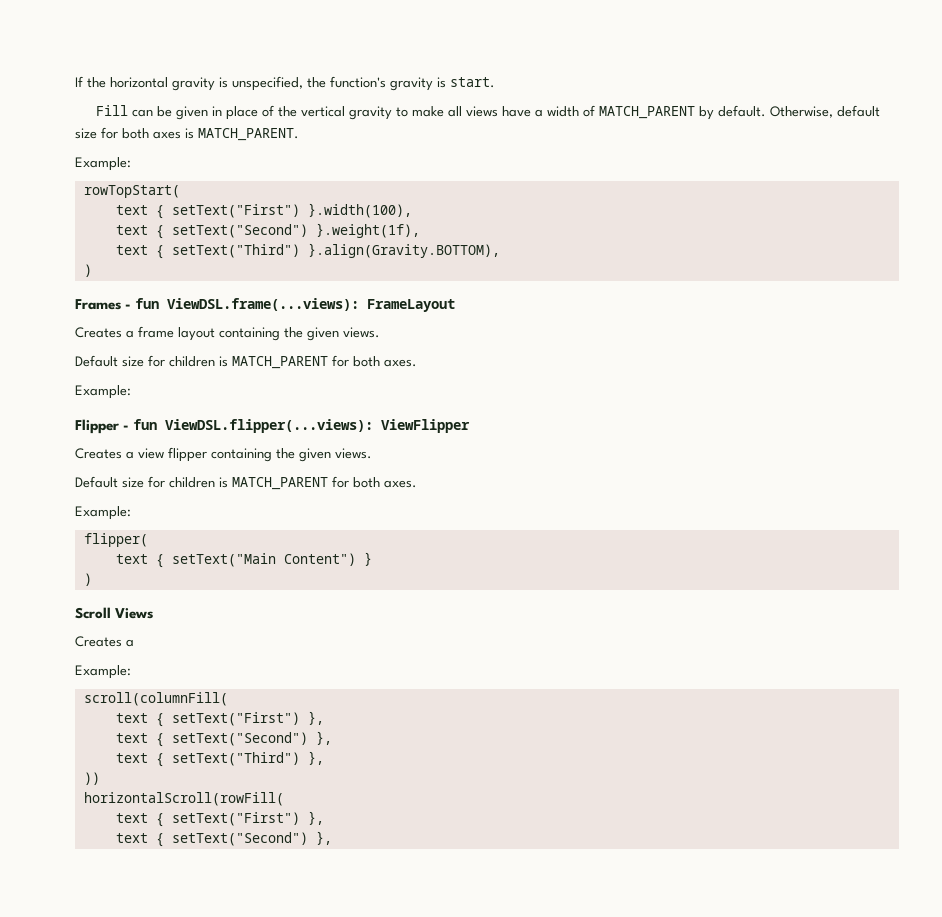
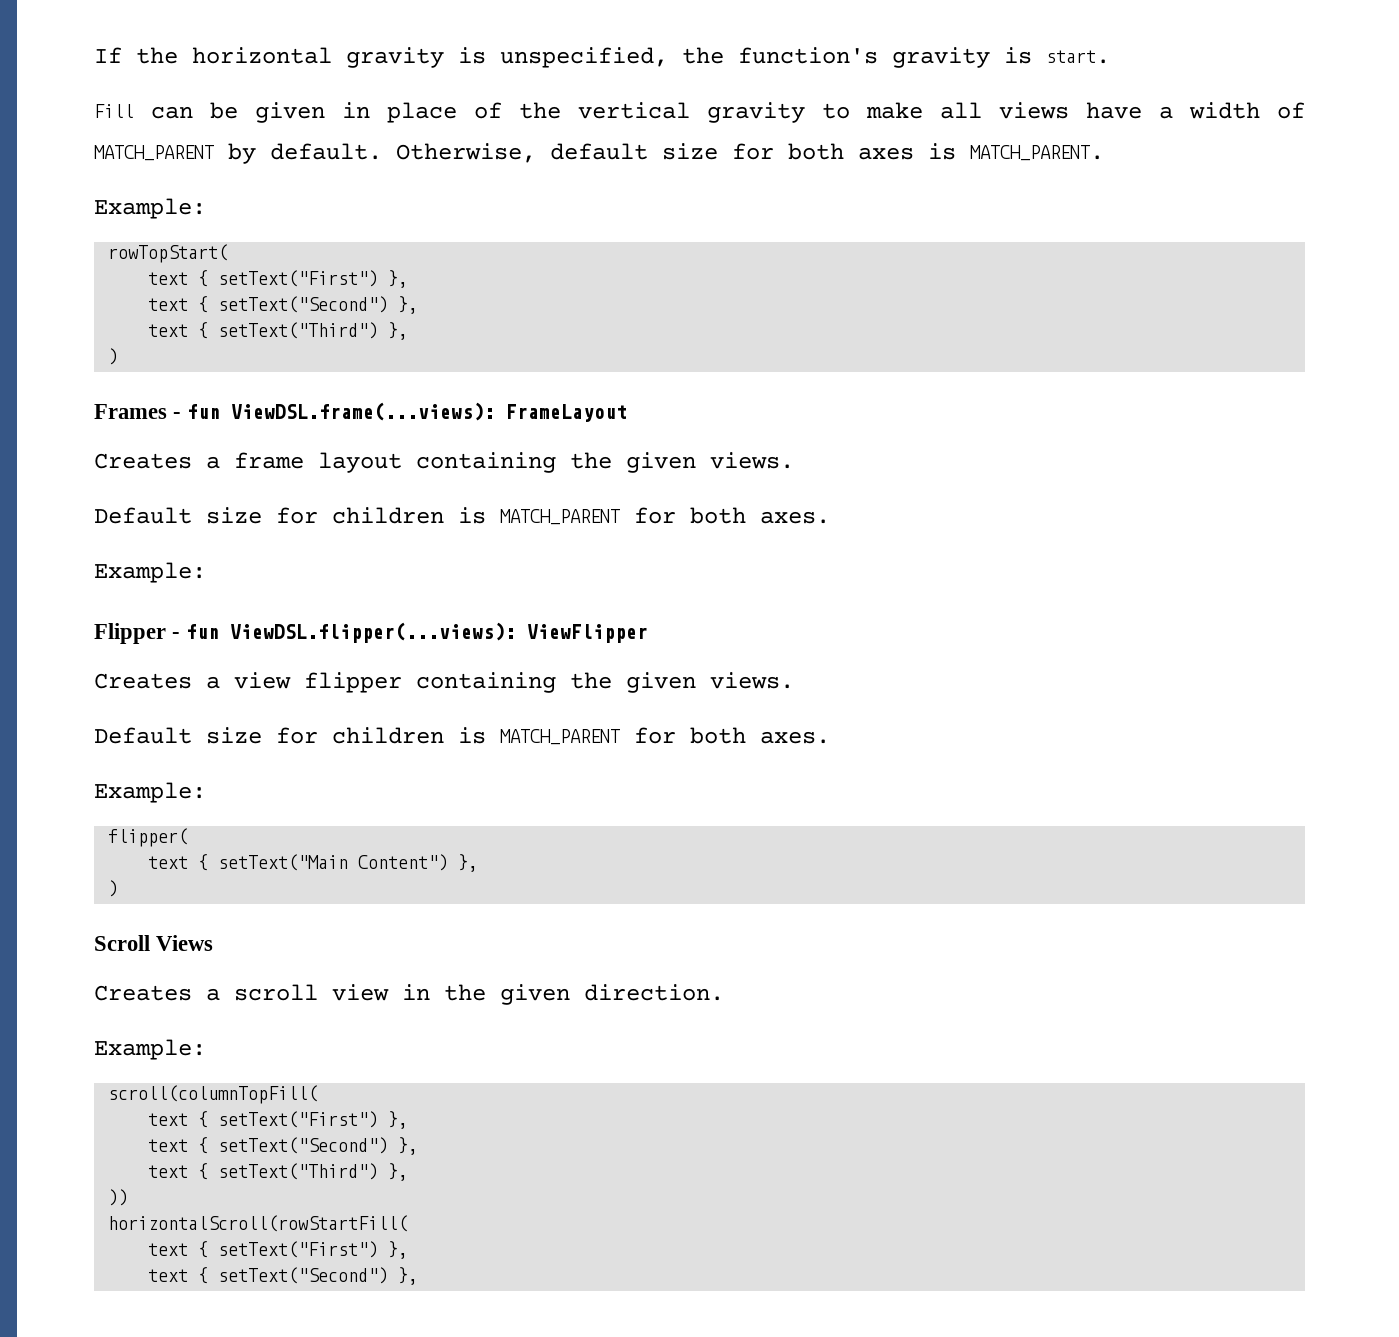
  rowTopStart(
- text { setText("First") }.width(100),
- text { setText("Second") }.weight(1f),
- text { setText("Third") }.align(Gravity.BOTTOM),
+ text { setText("First") },
+ text { setText("Second") },
+ text { setText("Third") },
- text { setText("Main Content") }
+ text { setText("Main Content") },
  Scroll Views
- Creates a
+ Creates a scroll view in the given direction.
  Example:
- scroll(columnFill(
+ scroll(columnTopFill(
- horizontalScroll(rowFill(
+ horizontalScroll(rowStartFill(

